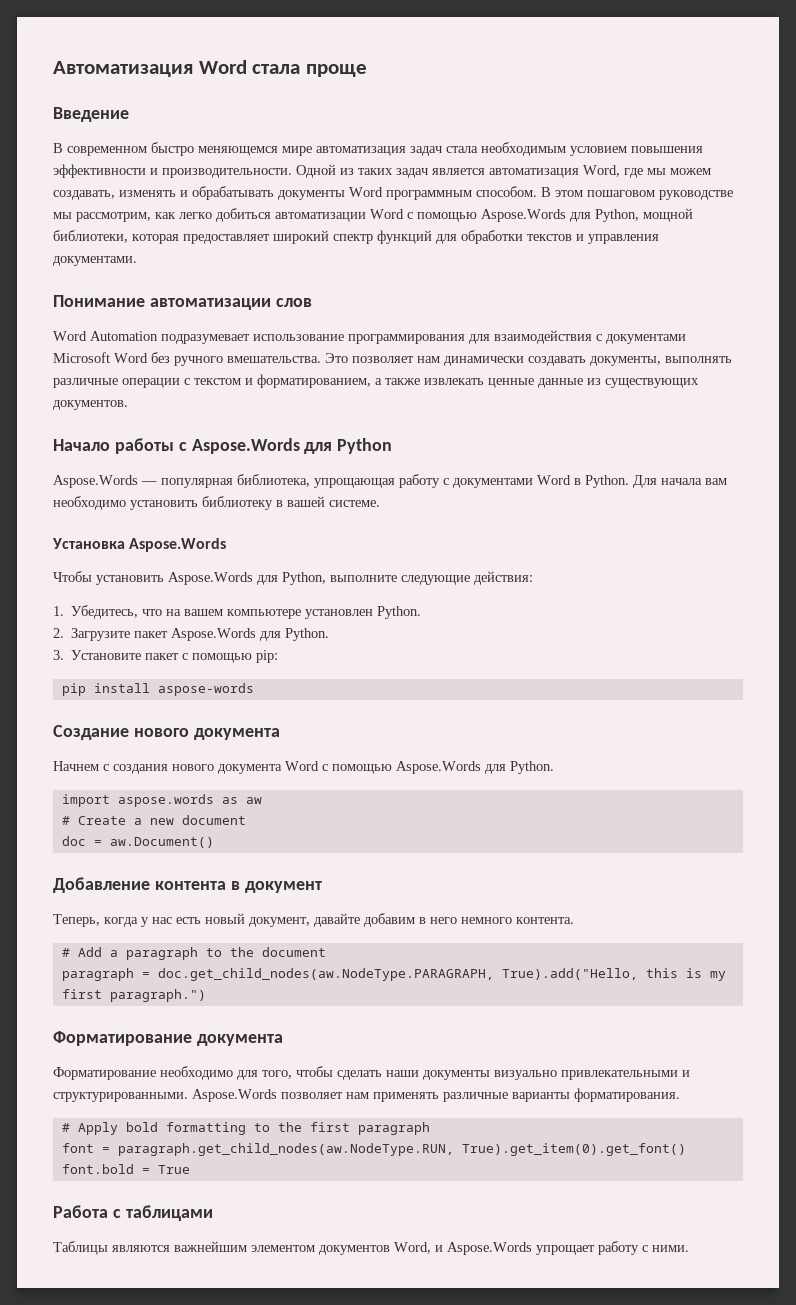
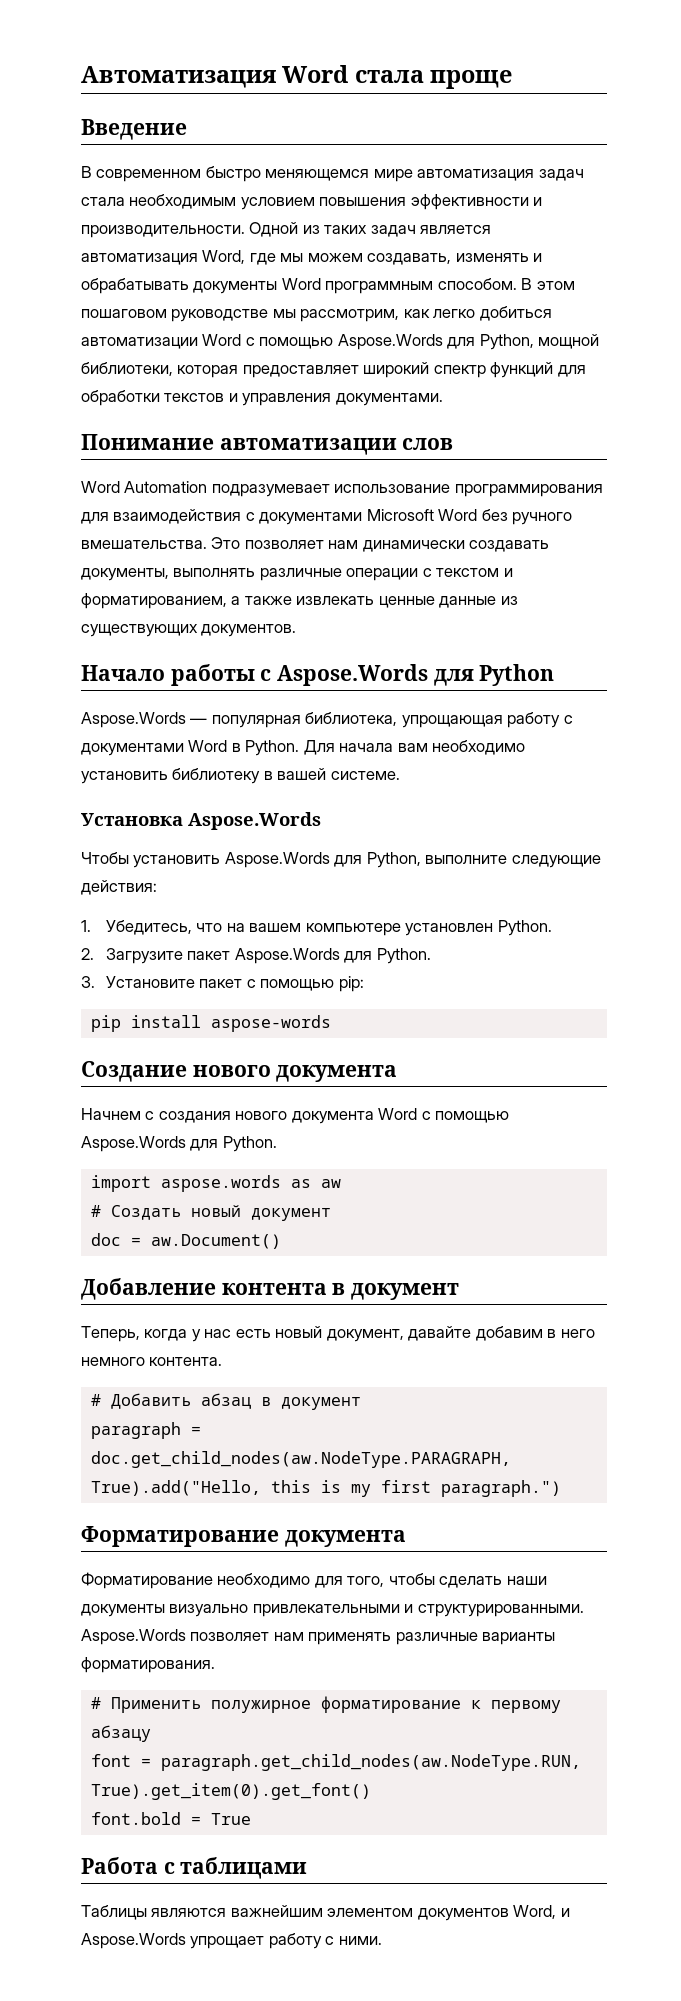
- # Create a new document
+ # Создать новый документ
- # Add a paragraph to the document
+ # Добавить абзац в документ
- # Apply bold formatting to the first paragraph
+ # Применить полужирное форматирование к первому абзацу

